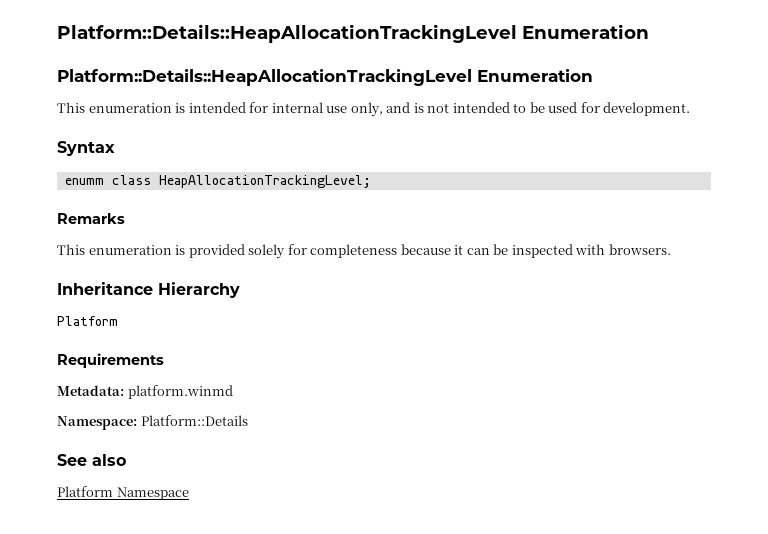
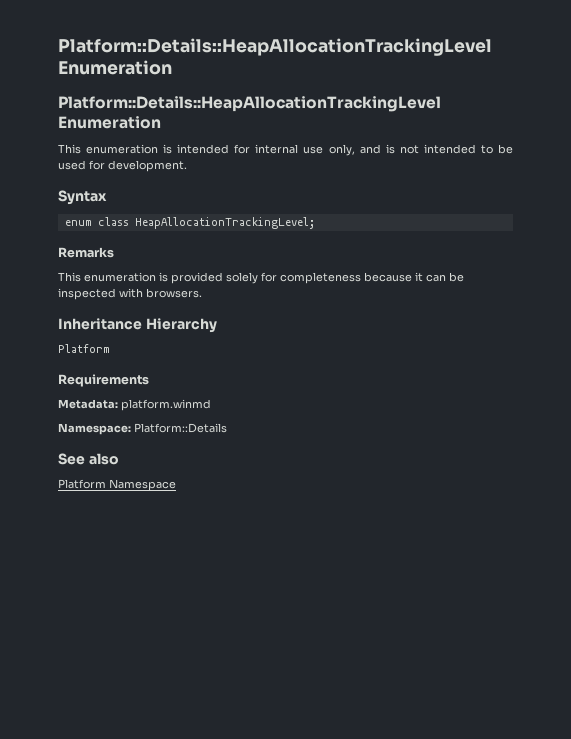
- enumm class HeapAllocationTrackingLevel;
+ enum class HeapAllocationTrackingLevel;

